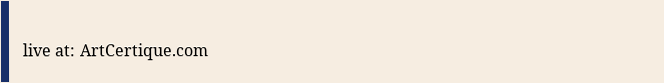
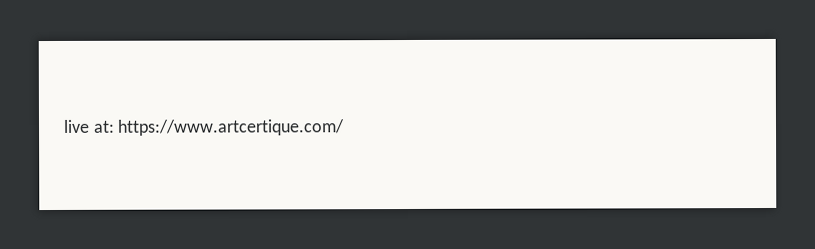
- live at: ArtCertique.com
+ live at: https://www.artcertique.com/

